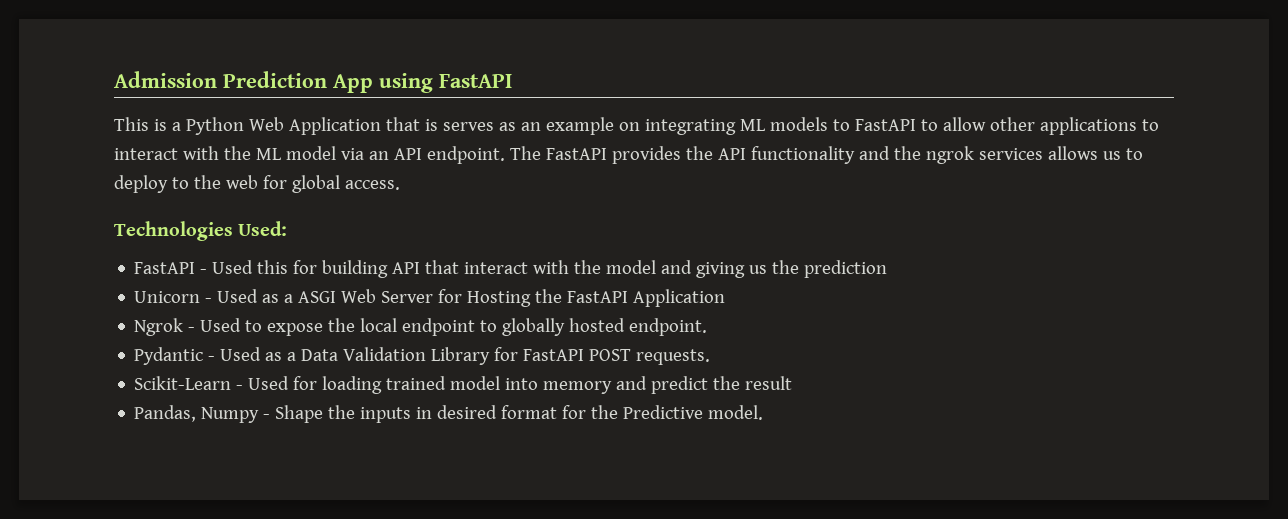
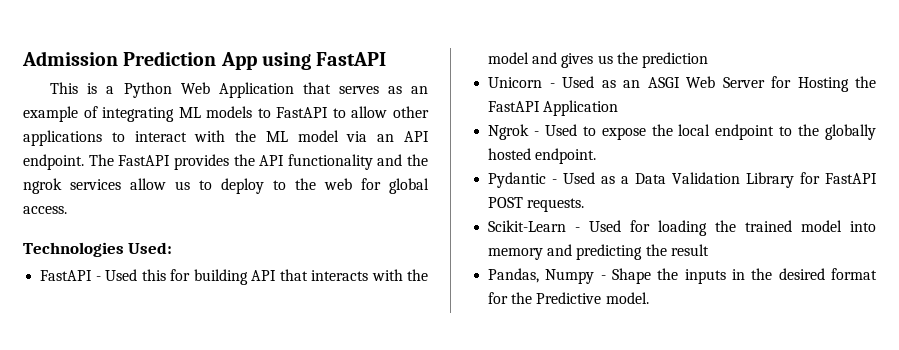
- This is a Python Web Application that is serves as an example on integrating ML models to FastAPI to allow other applications to interact with the ML model via an API endpoint.
+ This is a Python Web Application that serves as an example of integrating ML models to FastAPI to allow other applications to interact with the ML model via an API endpoint.
- The FastAPI provides the API functionality and the ngrok services allows us to deploy to the web for global access.
+ The FastAPI provides the API functionality and the ngrok services allow us to deploy to the web for global access.
- FastAPI - Used this for building API that interact with the model and giving us the prediction
+ FastAPI - Used this for building API that interacts with the model and gives us the prediction
- Unicorn - Used as a ASGI Web Server for Hosting the FastAPI Application
+ Unicorn - Used as an ASGI Web Server for Hosting the FastAPI Application
- Ngrok - Used to expose the local endpoint to globally hosted endpoint.
+ Ngrok - Used to expose the local endpoint to the globally hosted endpoint.
- Scikit-Learn - Used for loading trained model into memory and predict the result
+ Scikit-Learn - Used for loading the trained model into memory and predicting the result
- Pandas, Numpy - Shape the inputs in desired format for the Predictive model.
+ Pandas, Numpy - Shape the inputs in the desired format for the Predictive model.

